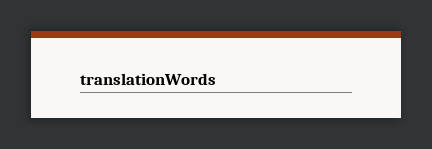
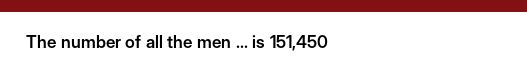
- translationWords
+ The number of all the men ... is 151,450

